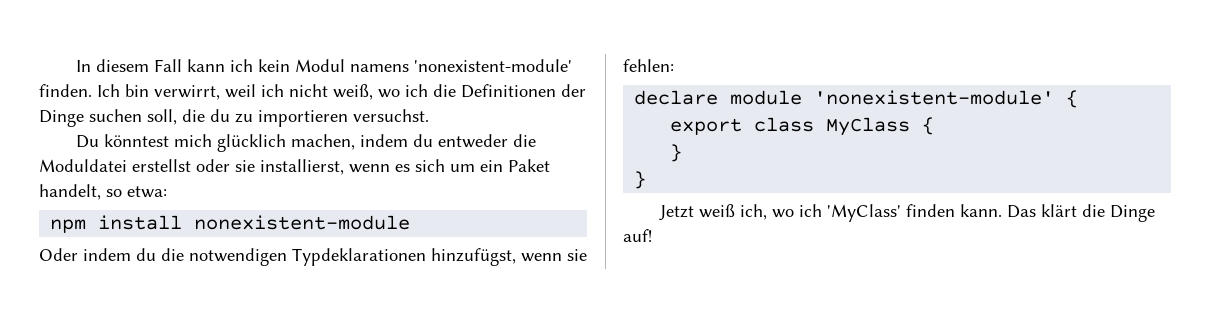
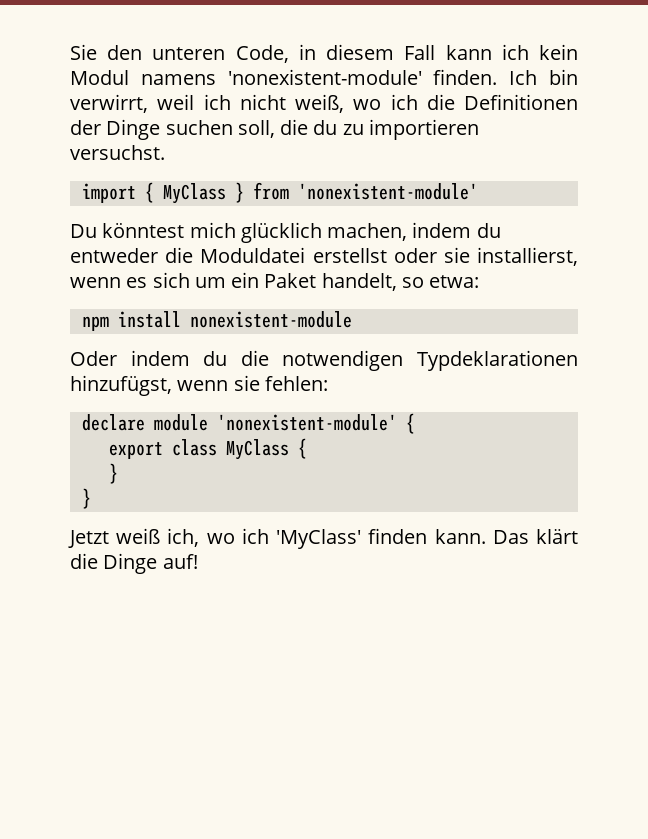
- In diesem Fall kann ich kein Modul namens 'nonexistent-module' finden.
+ Sie den unteren Code, in diesem Fall kann ich kein Modul namens 'nonexistent-module' finden.
+ import { MyClass } from 'nonexistent-module'

